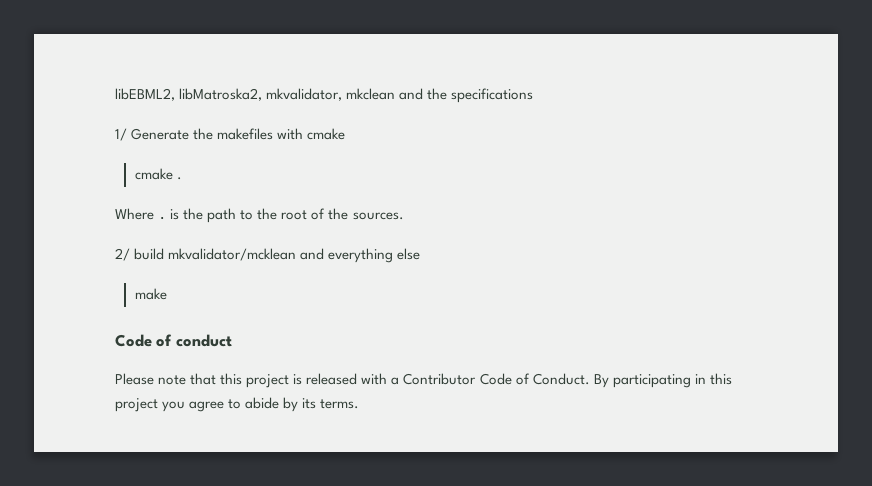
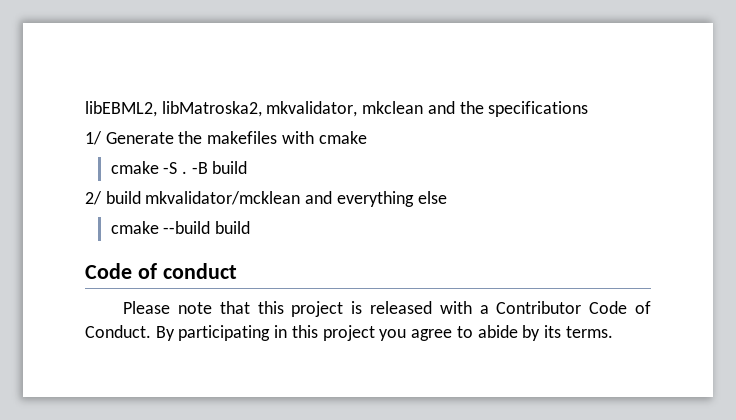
- cmake .
- Where . is the path to the root of the sources.
+ cmake -S . -B build
- make
+ cmake --build build

